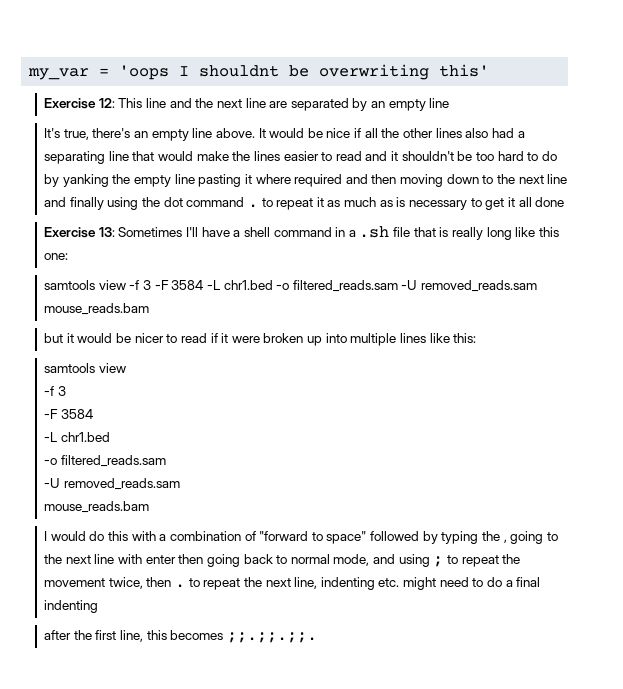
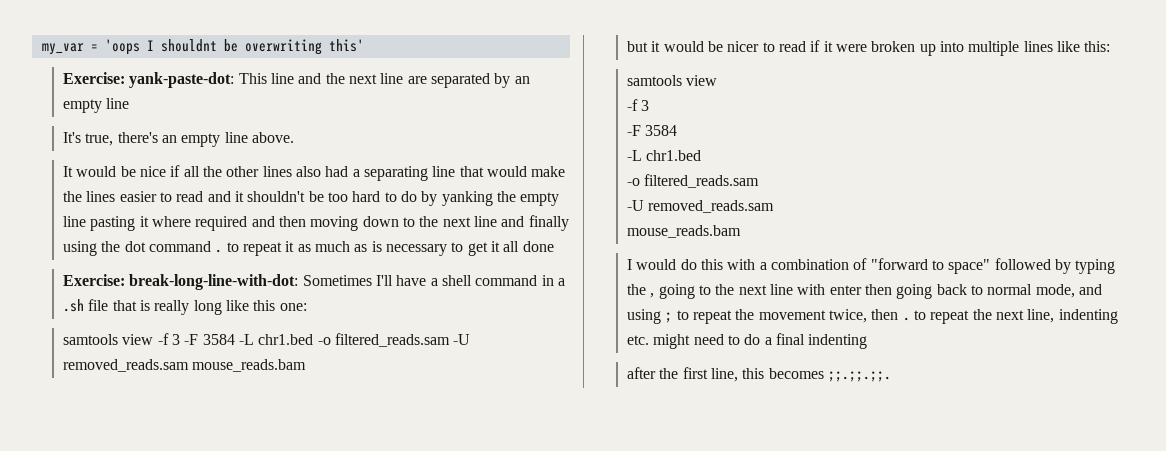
- Exercise 12: This line and the next line are separated by an empty line
+ Exercise: yank-paste-dot: This line and the next line are separated by an empty line
- It's true, there's an empty line above. It would be nice if all the other lines also had a separating line that would make the lines easier to read and it shouldn't be too hard to do by yanking the empty line pasting it where required and then moving down to the next line and finally using the dot command . to repeat it as much as is necessary to get it all done
+ It's true, there's an empty line above.
+ It would be nice if all the other lines also had a separating line that would make the lines easier to read and it shouldn't be too hard to do by yanking the empty line pasting it where required and then moving down to the next line and finally using the dot command . to repeat it as much as is necessary to get it all done
- Exercise 13: Sometimes I'll have a shell command in a .sh file that is really long like this one:
+ Exercise: break-long-line-with-dot: Sometimes I'll have a shell command in a .sh file that is really long like this one:

